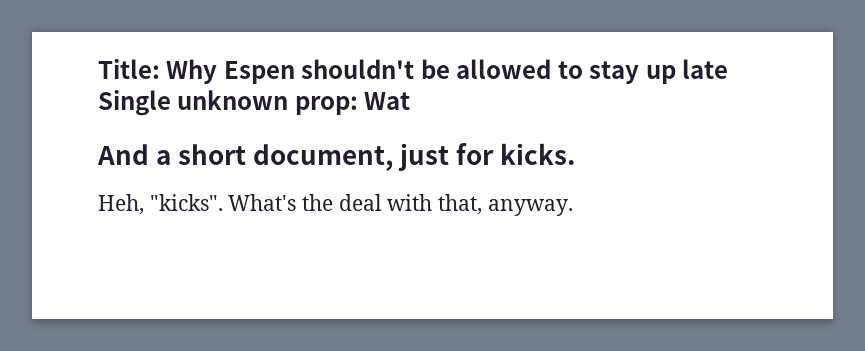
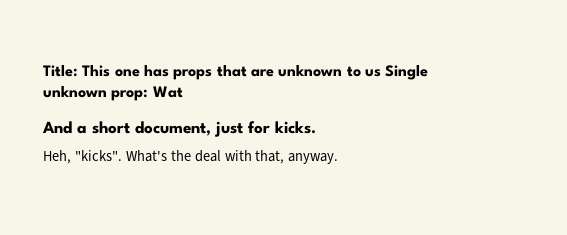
- Title: Why Espen shouldn't be allowed to stay up late Single unknown prop: Wat
+ Title: This one has props that are unknown to us Single unknown prop: Wat

